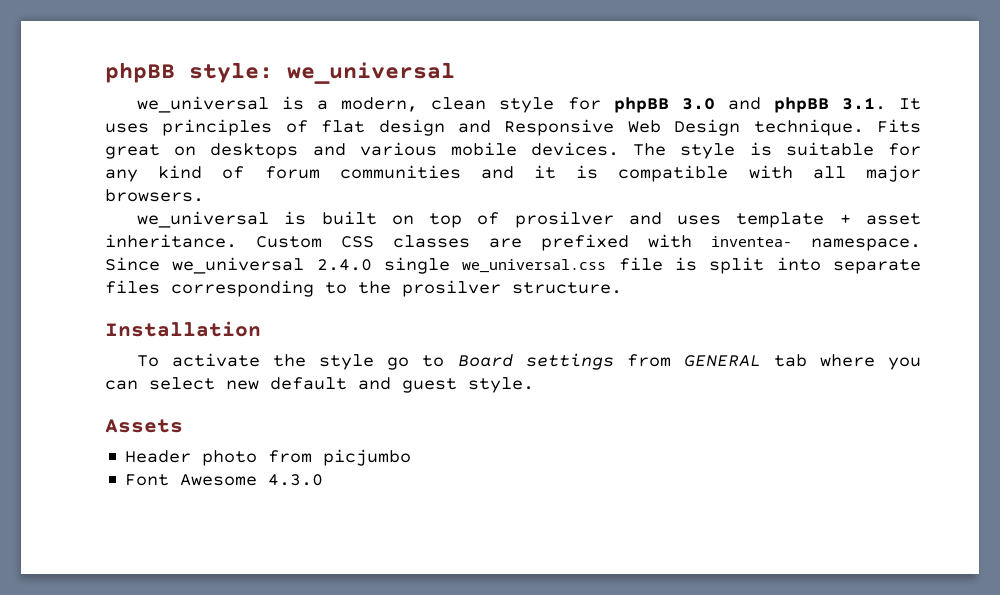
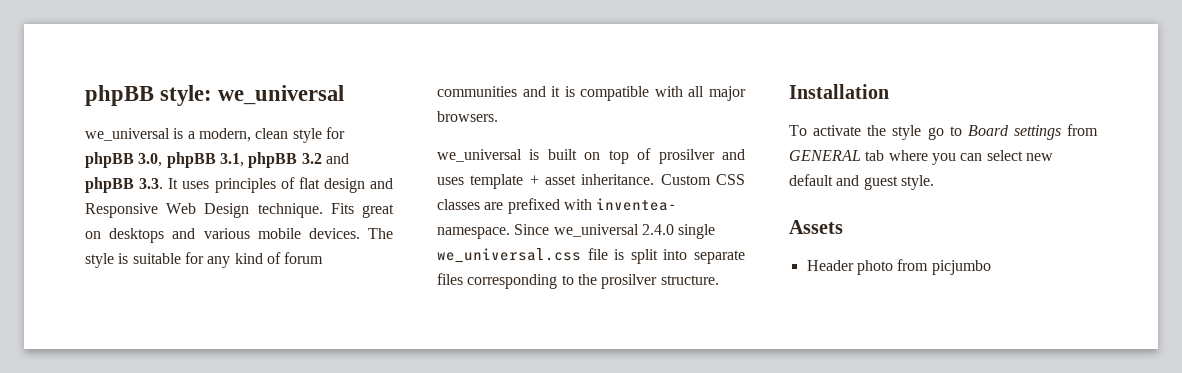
- we_universal is a modern, clean style for phpBB 3.0 and phpBB 3.1. It uses principles of flat design and Responsive Web Design technique.
+ we_universal is a modern, clean style for phpBB 3.0, phpBB 3.1, phpBB 3.2 and phpBB 3.3. It uses principles of flat design and Responsive Web Design technique.
- Font Awesome 4.3.0

